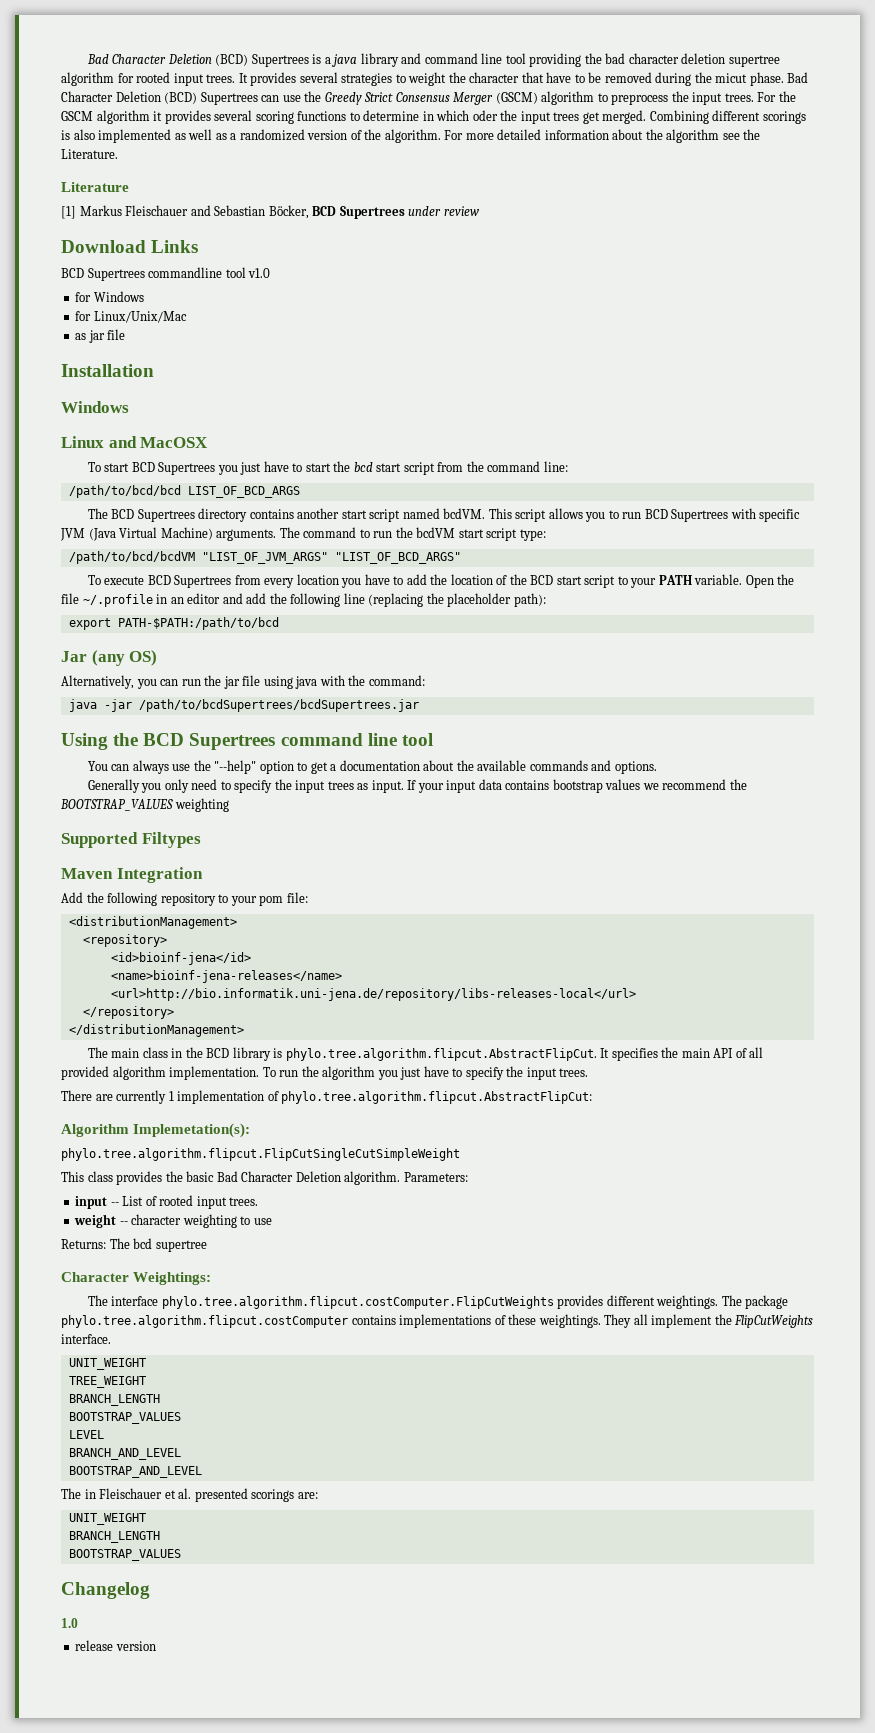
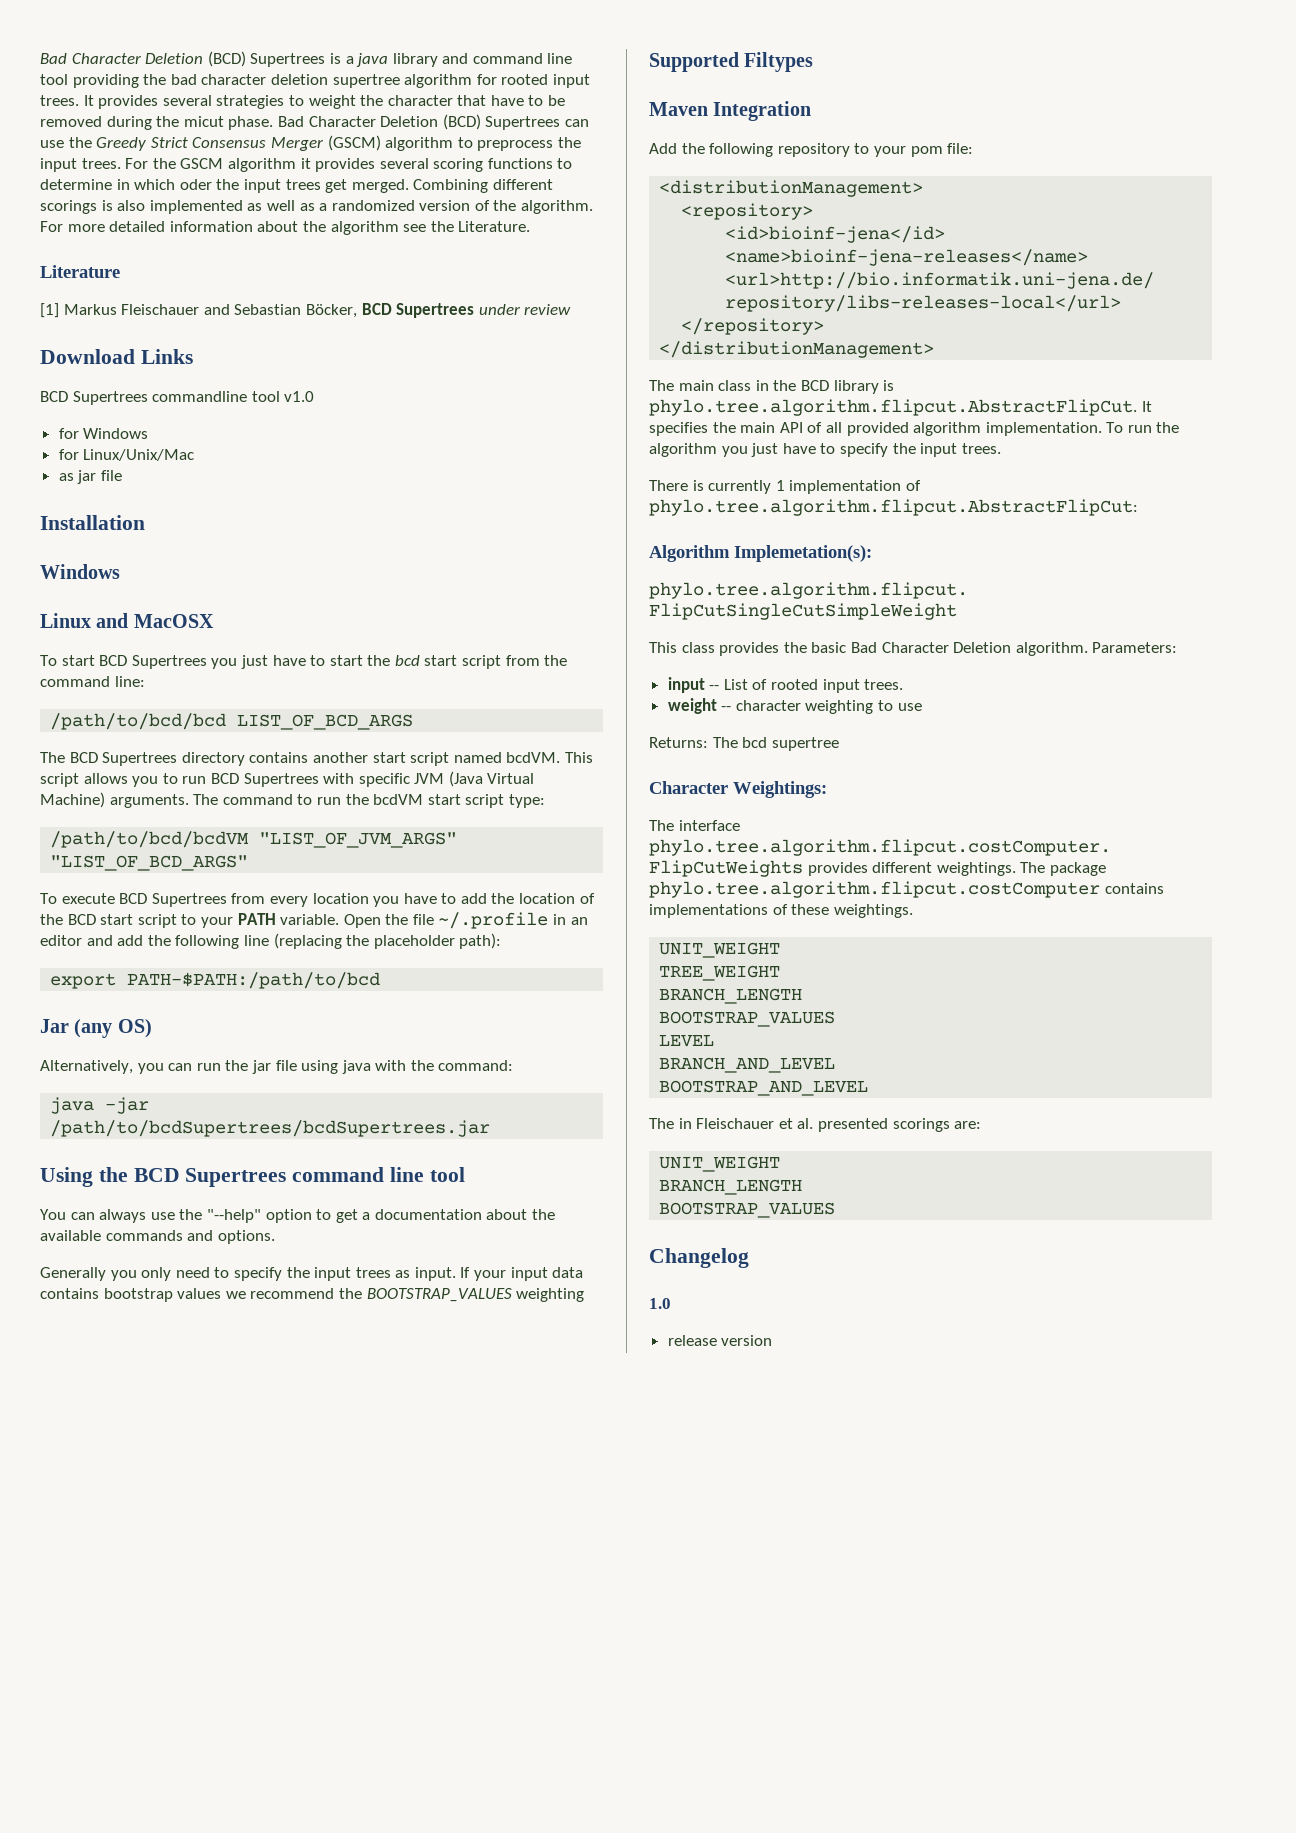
- There are currently 1 implementation of phylo.tree.algorithm.flipcut.AbstractFlipCut:
+ There is currently 1 implementation of phylo.tree.algorithm.flipcut.AbstractFlipCut:
- They all implement the FlipCutWeights interface.

